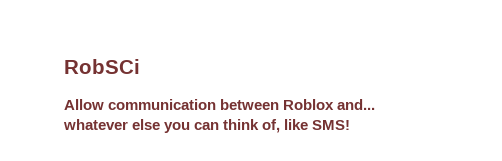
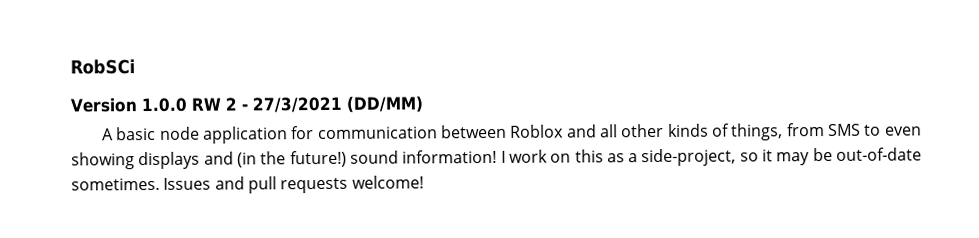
- Allow communication between Roblox and... whatever else you can think of, like SMS!
+ Version 1.0.0 RW 2 - 27/3/2021 (DD/MM)
+ A basic node application for communication between Roblox and all other kinds of things, from SMS to even showing displays and (in the future!) sound information! I work on this as a side-project, so it may be out-of-date sometimes. Issues and pull requests welcome!

